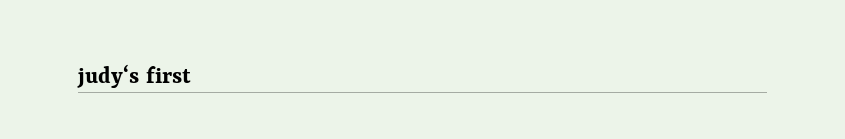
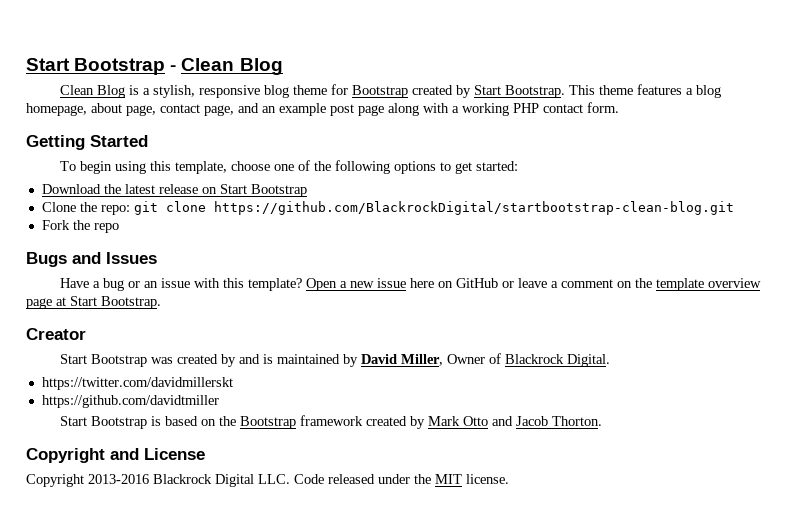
- judy‘s first
+ Start Bootstrap - Clean Blog
+ Clean Blog is a stylish, responsive blog theme for Bootstrap created by Start Bootstrap. This theme features a blog homepage, about page, contact page, and an example post page along with a working PHP contact form.
+ Getting Started
+ To begin using this template, choose one of the following options to get started:
+ Download the latest release on Start Bootstrap
+ Clone the repo: git clone https://github.com/BlackrockDigital/startbootstrap-clean-blog.git
+ Fork the repo
+ Bugs and Issues
+ Have a bug or an issue with this template? Open a new issue here on GitHub or leave a comment on the template overview page at Start Bootstrap.
+ Creator
+ Start Bootstrap was created by and is maintained by David Miller, Owner of Blackrock Digital.
+ https://twitter.com/davidmillerskt
+ https://github.com/davidtmiller
+ Start Bootstrap is based on the Bootstrap framework created by Mark Otto and Jacob Thorton.
+ Copyright and License
+ Copyright 2013-2016 Blackrock Digital LLC. Code released under the MIT license.

